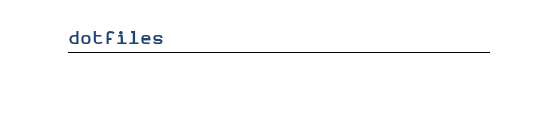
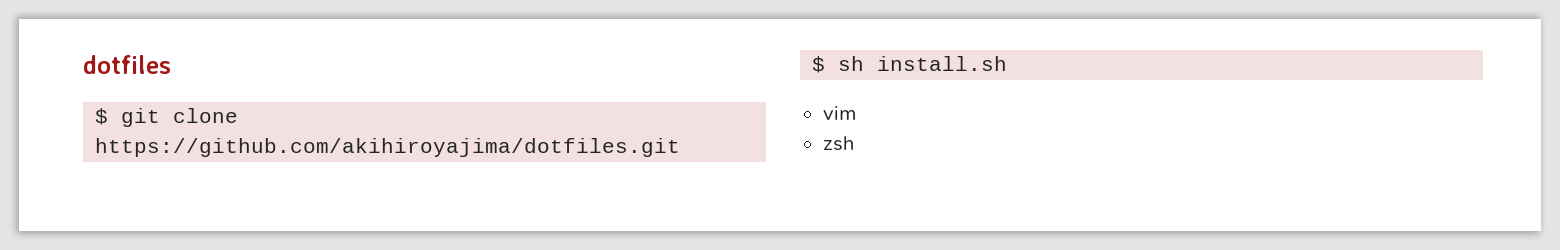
+ $ git clone https://github.com/akihiroyajima/dotfiles.git
+ $ sh install.sh
+ vim
+ zsh

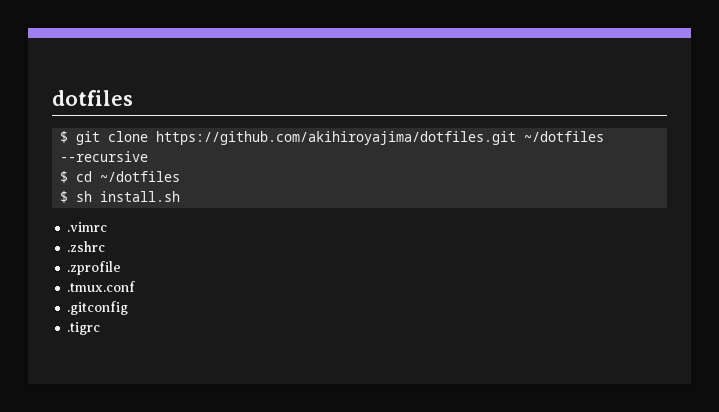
- $ git clone https://github.com/akihiroyajima/dotfiles.git
+ $ git clone https://github.com/akihiroyajima/dotfiles.git ~/dotfiles --recursive
+ $ cd ~/dotfiles
  $ sh install.sh
- vim
- zsh
+ .vimrc
+ .zshrc
+ .zprofile
+ .tmux.conf
+ .gitconfig
+ .tigrc

